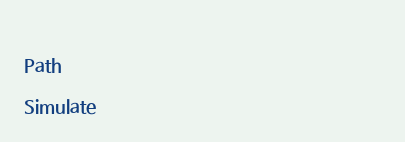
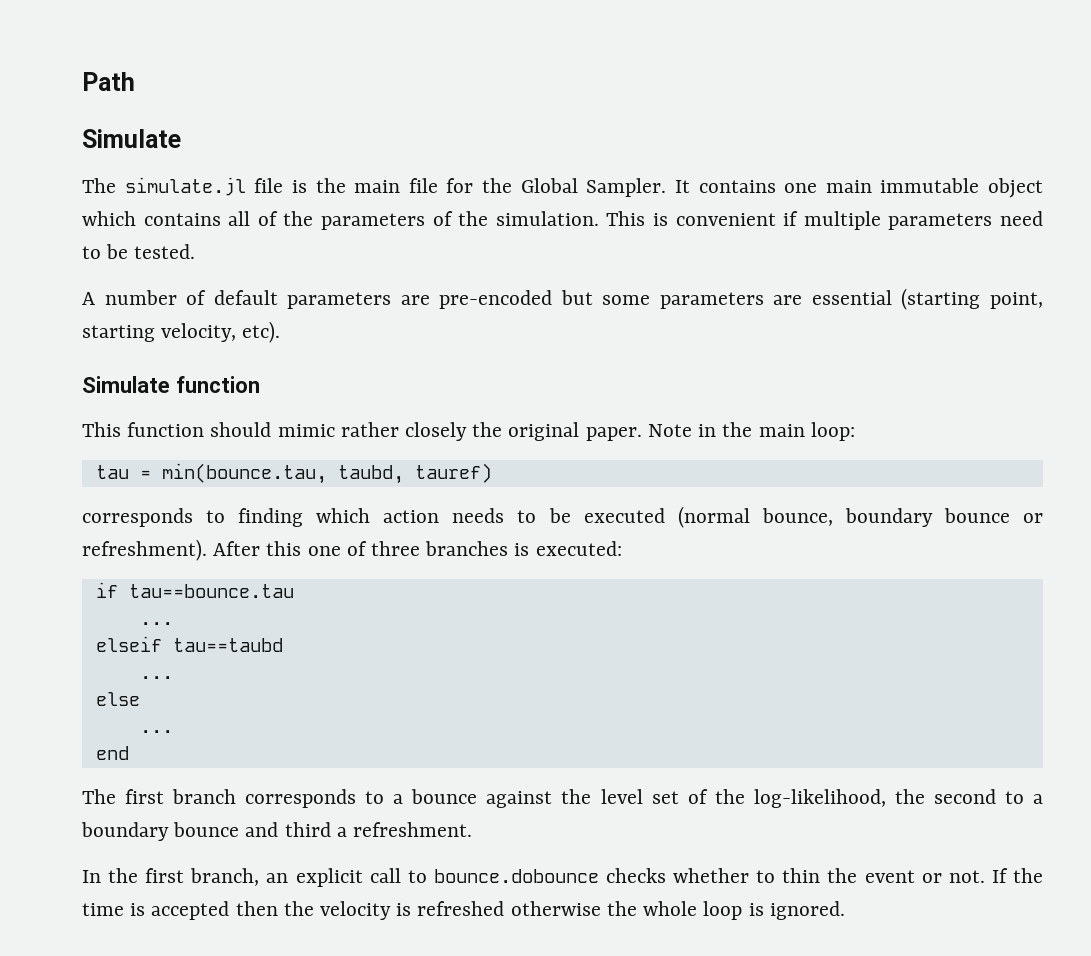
+ The simulate.jl file is the main file for the Global Sampler. It contains one main immutable object which contains all of the parameters of the simulation. This is convenient if multiple parameters need to be tested.
+ A number of default parameters are pre-encoded but some parameters are essential (starting point, starting velocity, etc).
+ Simulate function
+ This function should mimic rather closely the original paper. Note in the main loop:
+ tau = min(bounce.tau, taubd, tauref)
+ corresponds to finding which action needs to be executed (normal bounce, boundary bounce or refreshment). After this one of three branches is executed:
+ if tau==bounce.tau
+ ...
+ elseif tau==taubd
+ ...
+ else
+ ...
+ end
+ The first branch corresponds to a bounce against the level set of the log-likelihood, the second to a boundary bounce and third a refreshment.
+ In the first branch, an explicit call to bounce.dobounce checks whether to thin the event or not. If the time is accepted then the velocity is refreshed otherwise the whole loop is ignored.

